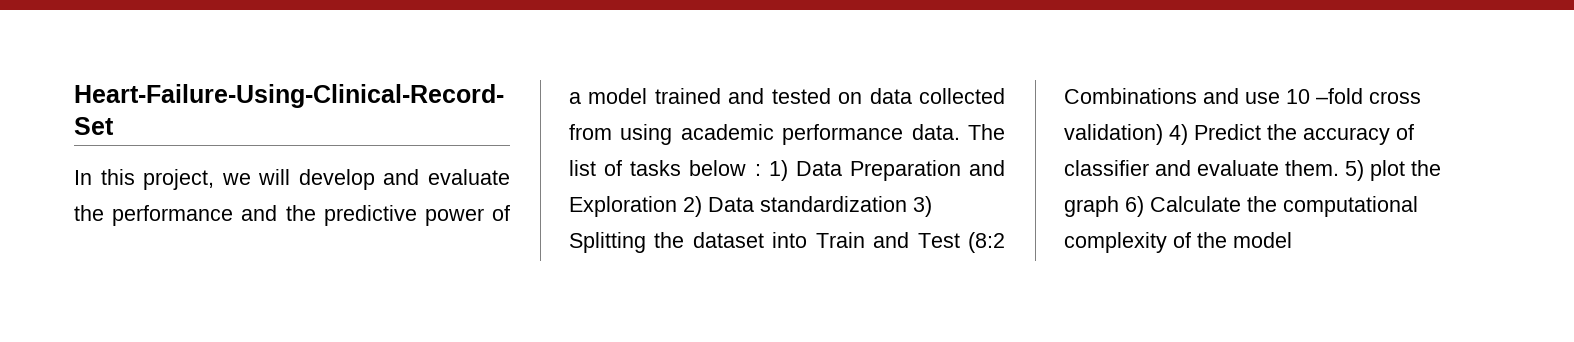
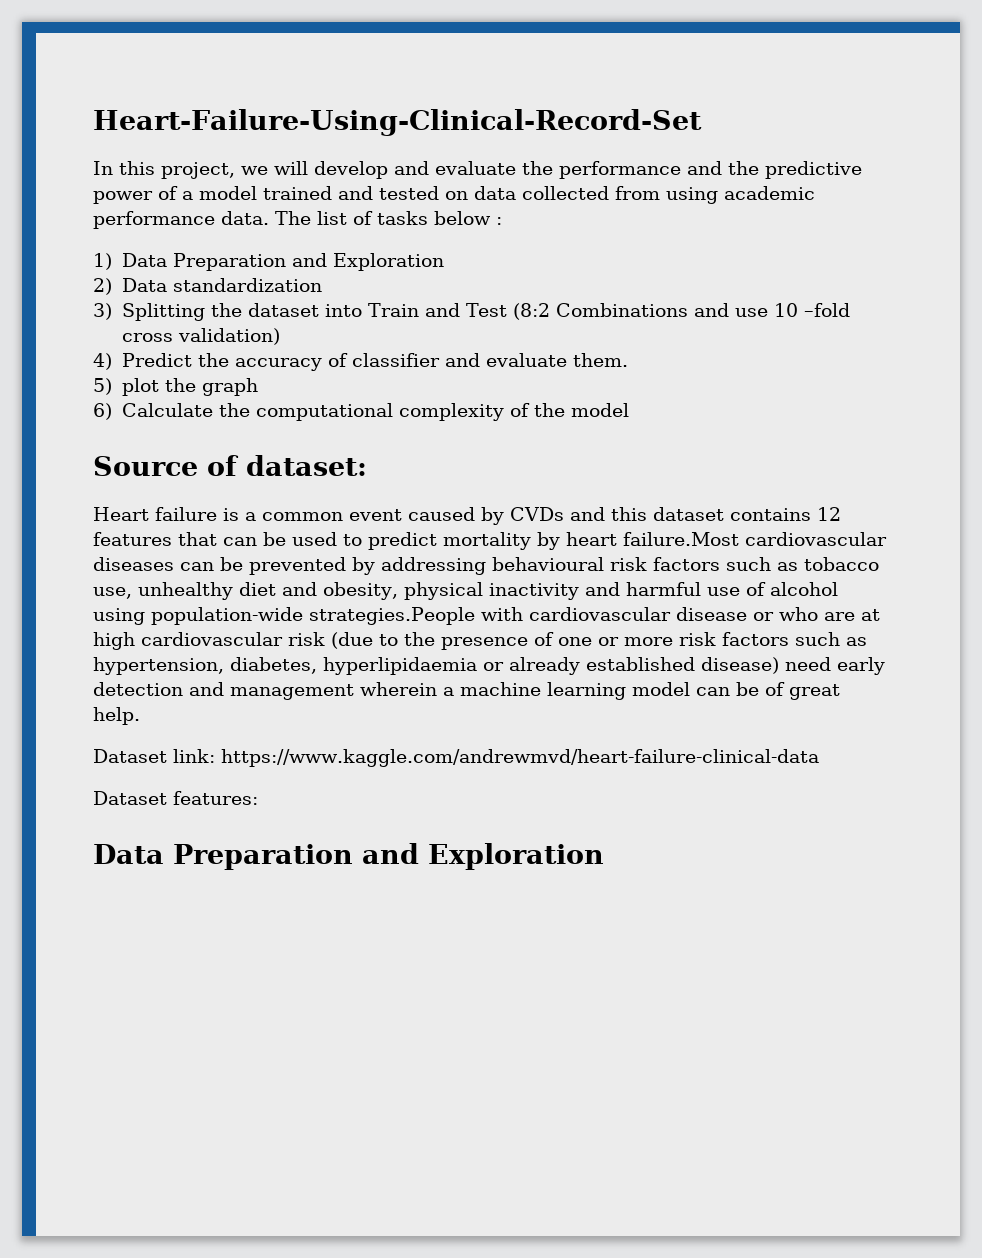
- The list of tasks below : 1) Data Preparation and Exploration 2) Data standardization 3) Splitting the dataset into Train and Test (8:2 Combinations and use 10 –fold cross validation) 4) Predict the accuracy of classifier and evaluate them. 5) plot the graph 6) Calculate the computational complexity of the model
+ The list of tasks below :
+ 1) Data Preparation and Exploration
+ 2) Data standardization
+ 3) Splitting the dataset into Train and Test (8:2 Combinations and use 10 –fold cross validation)
+ 4) Predict the accuracy of classifier and evaluate them.
+ 5) plot the graph
+ 6) Calculate the computational complexity of the model
+ Source of dataset:
+ Heart failure is a common event caused by CVDs and this dataset contains 12 features that can be used to predict mortality by heart failure.Most cardiovascular diseases can be prevented by addressing behavioural risk factors such as tobacco use, unhealthy diet and obesity, physical inactivity and harmful use of alcohol using population-wide strategies.People with cardiovascular disease or who are at high cardiovascular risk (due to the presence of one or more risk factors such as hypertension, diabetes, hyperlipidaemia or already established disease) need early detection and management wherein a machine learning model can be of great help.
+ Dataset link: https://www.kaggle.com/andrewmvd/heart-failure-clinical-data
+ Dataset features:
+ Data Preparation and Exploration

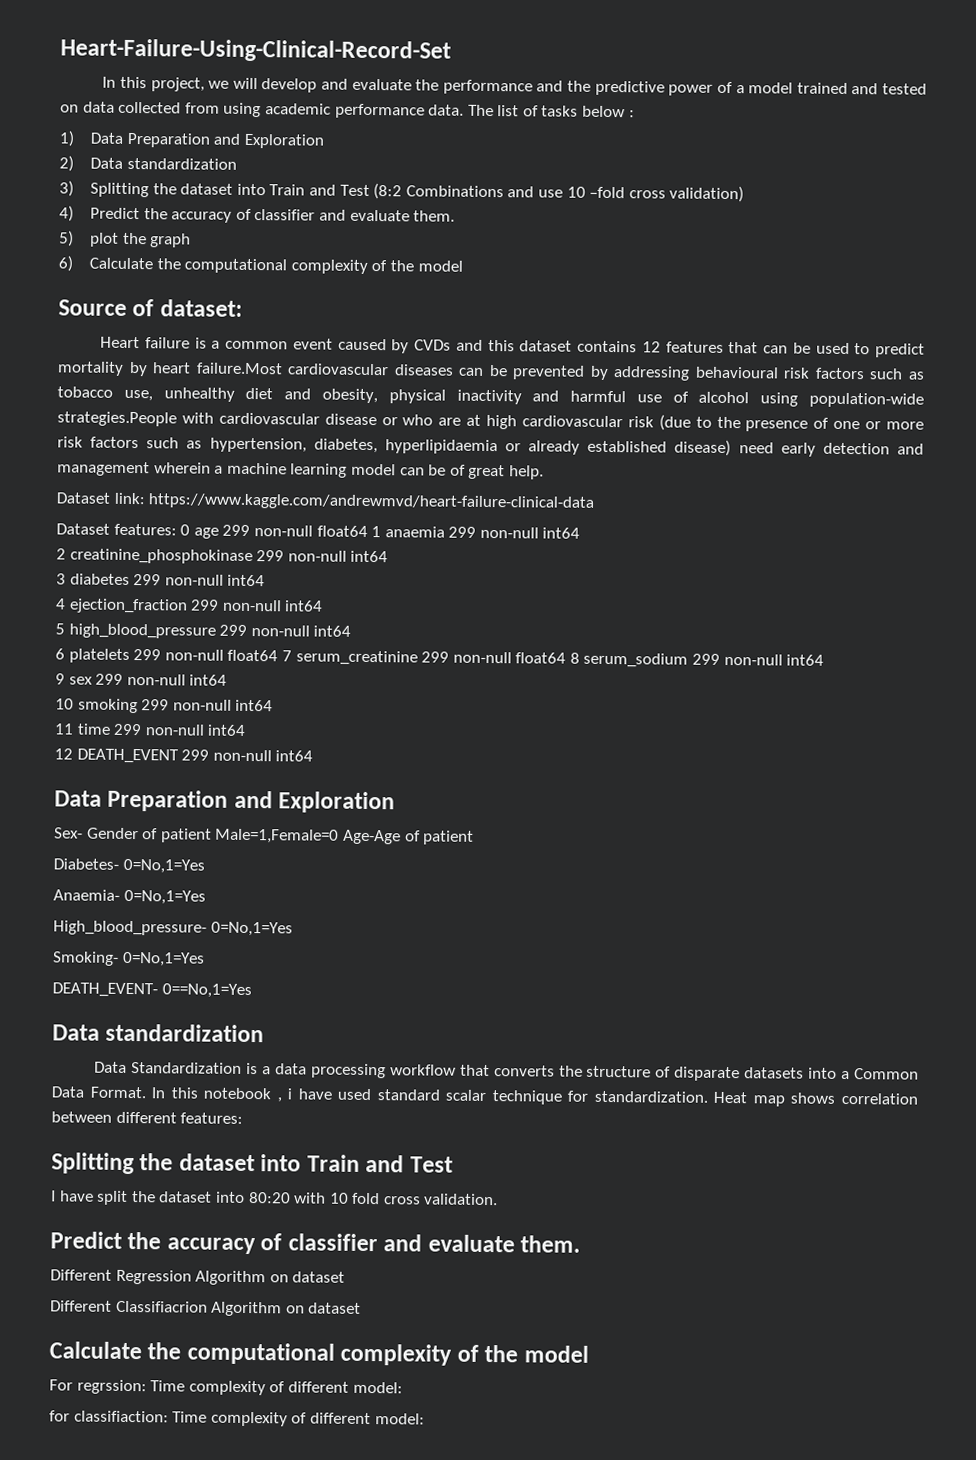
- Dataset features:
+ Dataset features: 0 age 299 non-null float64 1 anaemia 299 non-null int64
+ 2 creatinine_phosphokinase 299 non-null int64
+ 3 diabetes 299 non-null int64
+ 4 ejection_fraction 299 non-null int64
+ 5 high_blood_pressure 299 non-null int64
+ 6 platelets 299 non-null float64 7 serum_creatinine 299 non-null float64 8 serum_sodium 299 non-null int64
+ 9 sex 299 non-null int64
+ 10 smoking 299 non-null int64
+ 11 time 299 non-null int64
+ 12 DEATH_EVENT 299 non-null int64
  Data Preparation and Exploration
+ Sex- Gender of patient Male=1,Female=0 Age-Age of patient
+ Diabetes- 0=No,1=Yes
+ Anaemia- 0=No,1=Yes
+ High_blood_pressure- 0=No,1=Yes
+ Smoking- 0=No,1=Yes
+ DEATH_EVENT- 0==No,1=Yes
+ Data standardization
+ Data Standardization is a data processing workflow that converts the structure of disparate datasets into a Common Data Format. In this notebook , i have used standard scalar technique for standardization. Heat map shows correlation between different features:
+ Splitting the dataset into Train and Test
+ I have split the dataset into 80:20 with 10 fold cross validation.
+ Predict the accuracy of classifier and evaluate them.
+ Different Regression Algorithm on dataset
+ Different Classifiacrion Algorithm on dataset
+ Calculate the computational complexity of the model
+ For regrssion: Time complexity of different model:
+ for classifiaction: Time complexity of different model:

